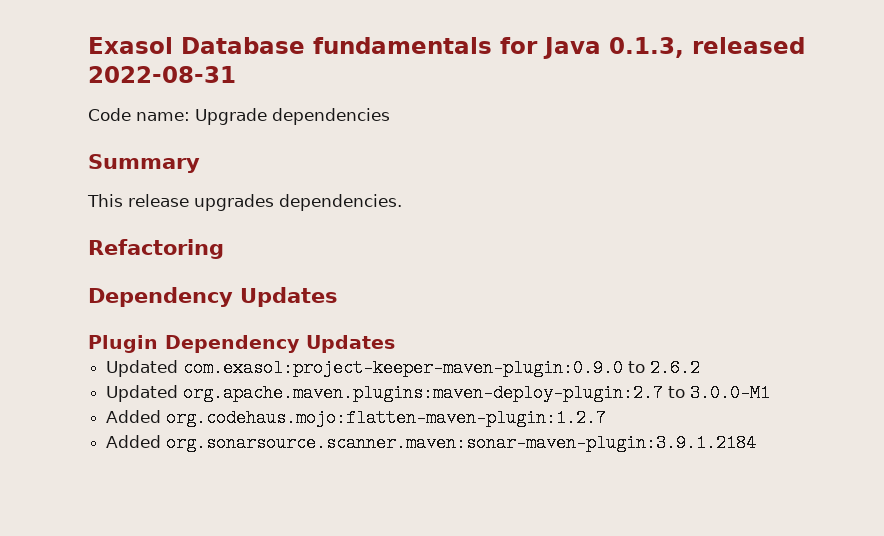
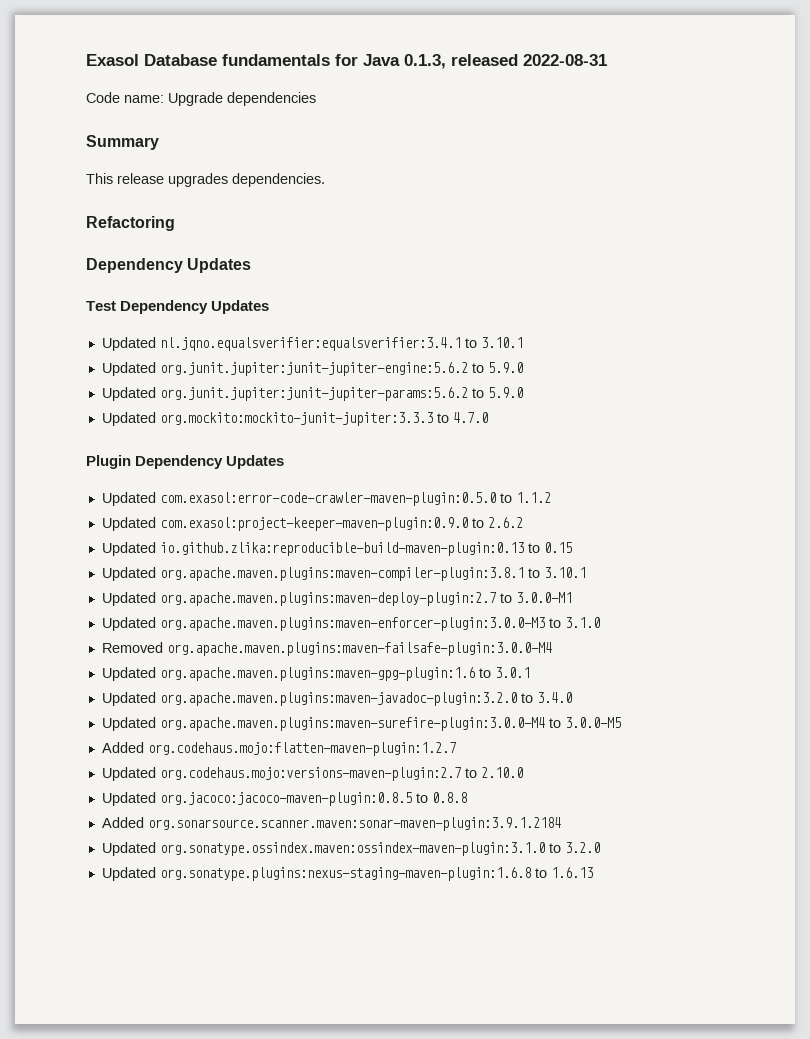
+ Test Dependency Updates
+ Updated nl.jqno.equalsverifier:equalsverifier:3.4.1 to 3.10.1
+ Updated org.junit.jupiter:junit-jupiter-engine:5.6.2 to 5.9.0
+ Updated org.junit.jupiter:junit-jupiter-params:5.6.2 to 5.9.0
+ Updated org.mockito:mockito-junit-jupiter:3.3.3 to 4.7.0
+ Updated com.exasol:error-code-crawler-maven-plugin:0.5.0 to 1.1.2
+ Updated io.github.zlika:reproducible-build-maven-plugin:0.13 to 0.15
+ Updated org.apache.maven.plugins:maven-compiler-plugin:3.8.1 to 3.10.1
  Updated org.apache.maven.plugins:maven-deploy-plugin:2.7 to 3.0.0-M1
+ Updated org.apache.maven.plugins:maven-enforcer-plugin:3.0.0-M3 to 3.1.0
+ Removed org.apache.maven.plugins:maven-failsafe-plugin:3.0.0-M4
+ Updated org.apache.maven.plugins:maven-gpg-plugin:1.6 to 3.0.1
+ Updated org.apache.maven.plugins:maven-javadoc-plugin:3.2.0 to 3.4.0
+ Updated org.apache.maven.plugins:maven-surefire-plugin:3.0.0-M4 to 3.0.0-M5
  Added org.codehaus.mojo:flatten-maven-plugin:1.2.7
+ Updated org.codehaus.mojo:versions-maven-plugin:2.7 to 2.10.0
+ Updated org.jacoco:jacoco-maven-plugin:0.8.5 to 0.8.8
  Added org.sonarsource.scanner.maven:sonar-maven-plugin:3.9.1.2184
+ Updated org.sonatype.ossindex.maven:ossindex-maven-plugin:3.1.0 to 3.2.0
+ Updated org.sonatype.plugins:nexus-staging-maven-plugin:1.6.8 to 1.6.13

